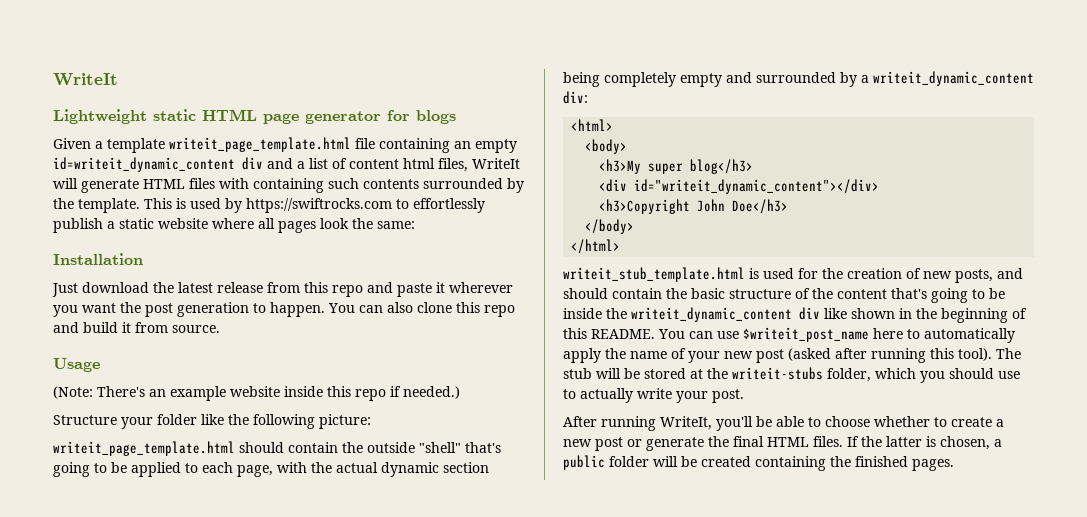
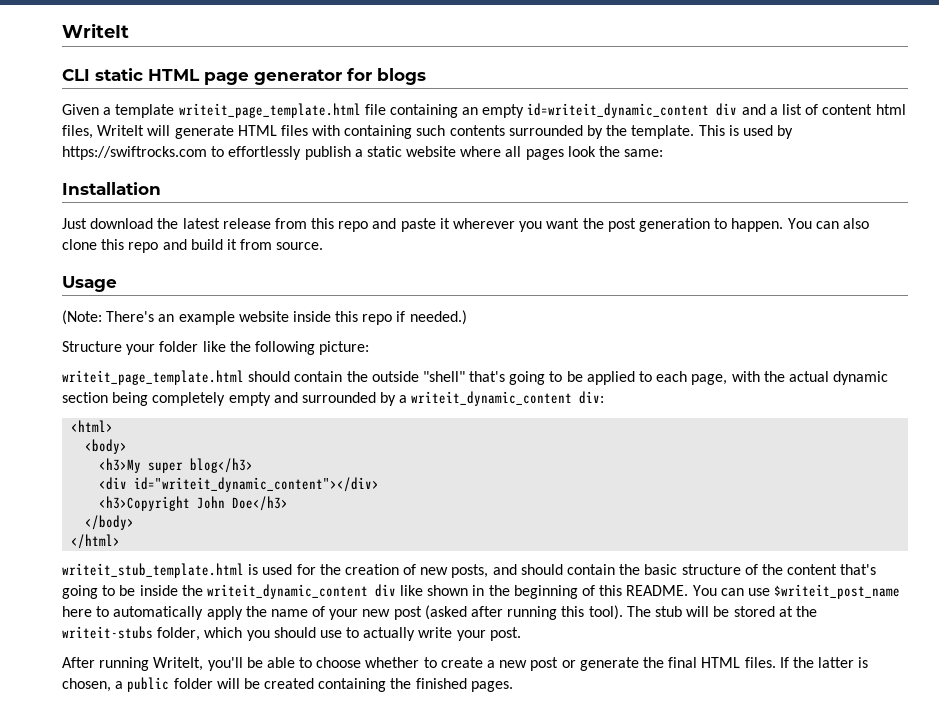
- Lightweight static HTML page generator for blogs
+ CLI static HTML page generator for blogs

